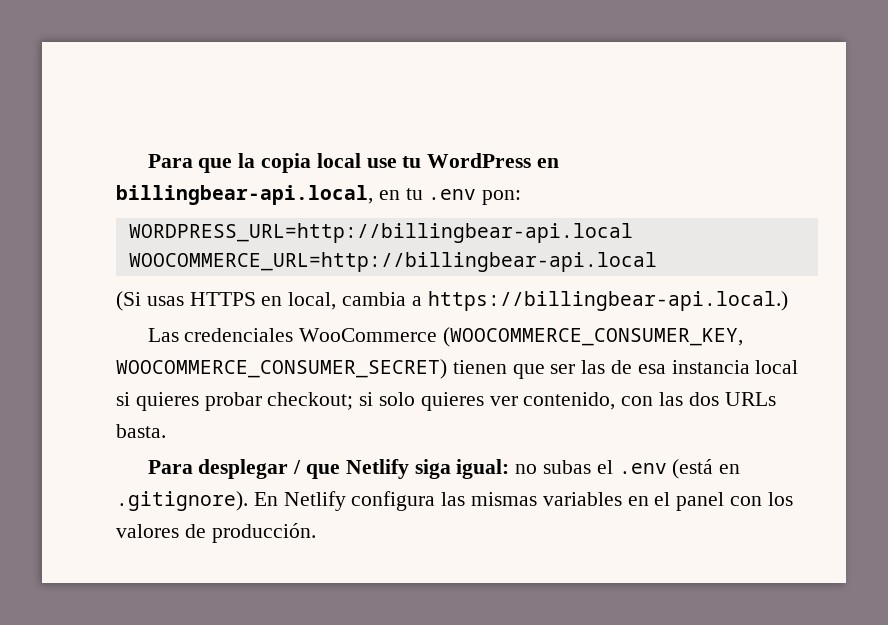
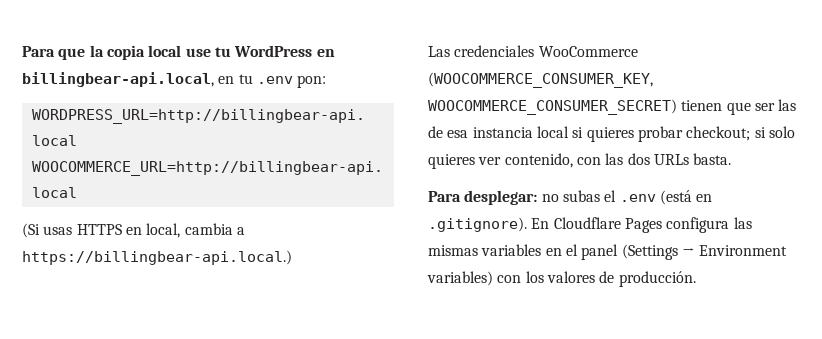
- Para desplegar / que Netlify siga igual: no subas el .env (está en .gitignore). En Netlify configura las mismas variables en el panel con los valores de producción.
+ Para desplegar: no subas el .env (está en .gitignore). En Cloudflare Pages configura las mismas variables en el panel (Settings → Environment variables) con los valores de producción.

